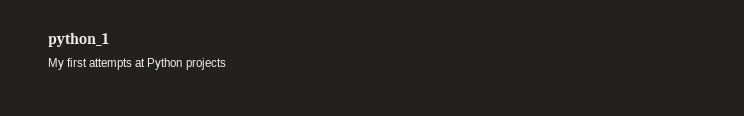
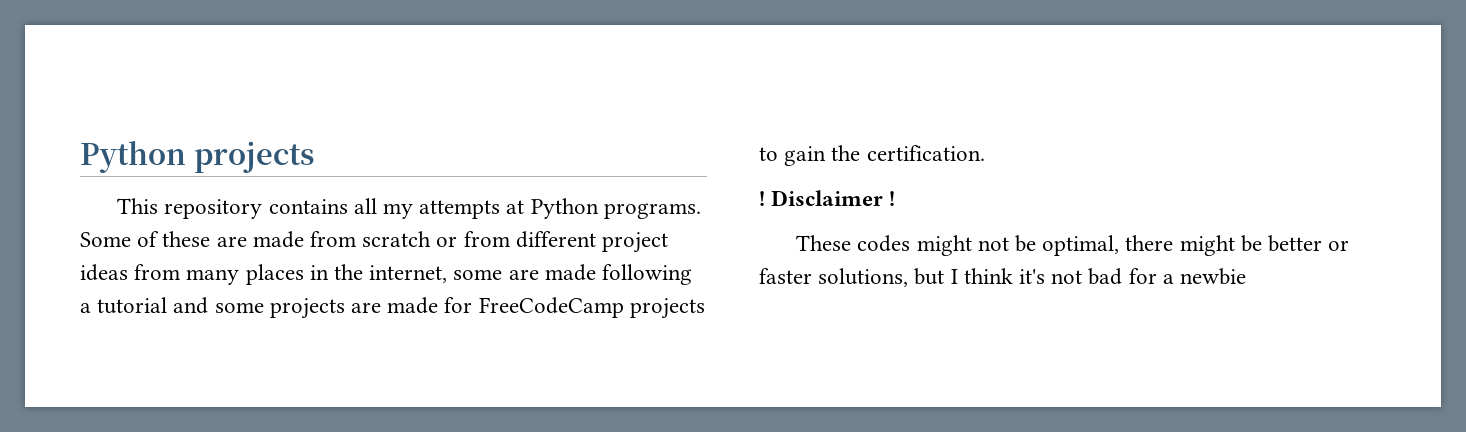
- python_1
- My first attempts at Python projects
+ Python projects
+ This repository contains all my attempts at Python programs. Some of these are made from scratch or from different project ideas from many places in the internet, some are made following a tutorial and some projects are made for FreeCodeCamp projects to gain the certification.
+ ! Disclaimer !
+ These codes might not be optimal, there might be better or faster solutions, but I think it's not bad for a newbie

